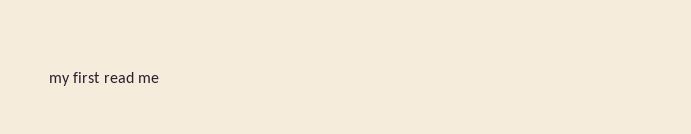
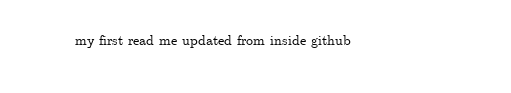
- my first read me
+ my first read me updated from inside github

